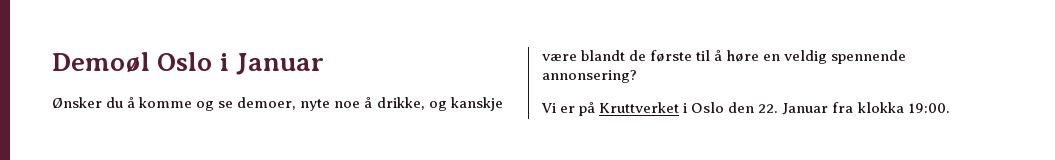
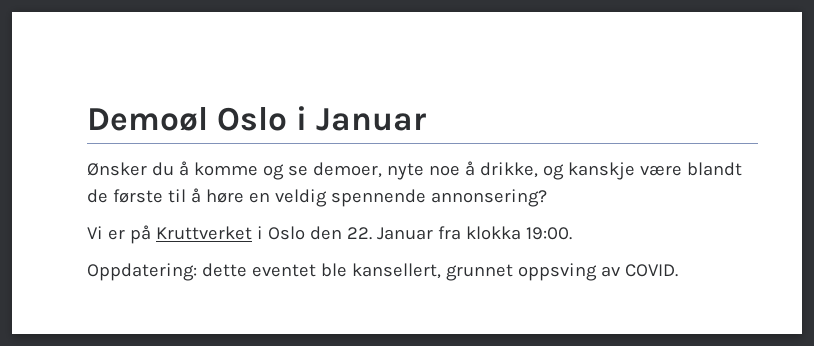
+ Oppdatering: dette eventet ble kansellert, grunnet oppsving av COVID.

